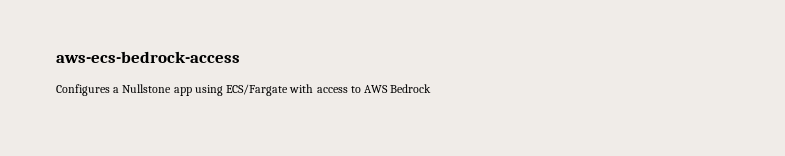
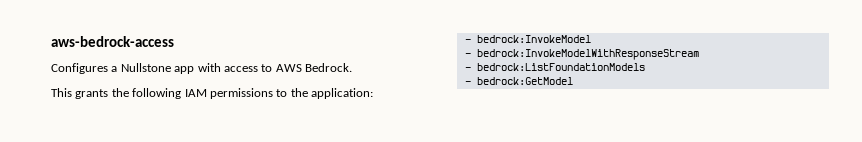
- aws-ecs-bedrock-access
+ aws-bedrock-access
- Configures a Nullstone app using ECS/Fargate with access to AWS Bedrock
+ Configures a Nullstone app with access to AWS Bedrock.
+ This grants the following IAM permissions to the application:
+ - bedrock:InvokeModel
+ - bedrock:InvokeModelWithResponseStream
+ - bedrock:ListFoundationModels
+ - bedrock:GetModel

